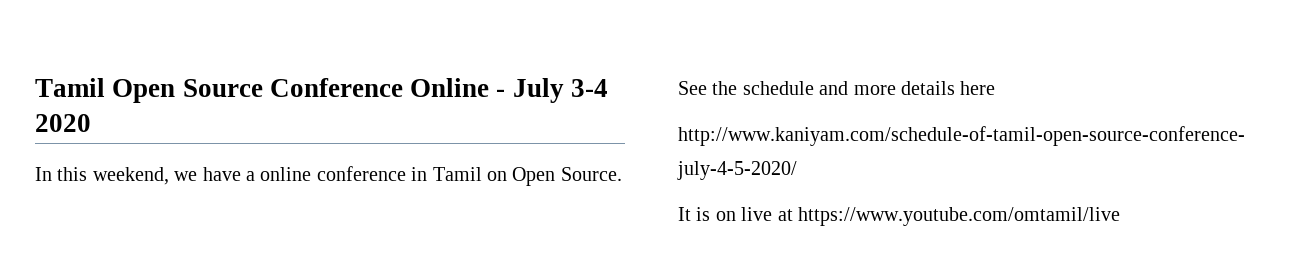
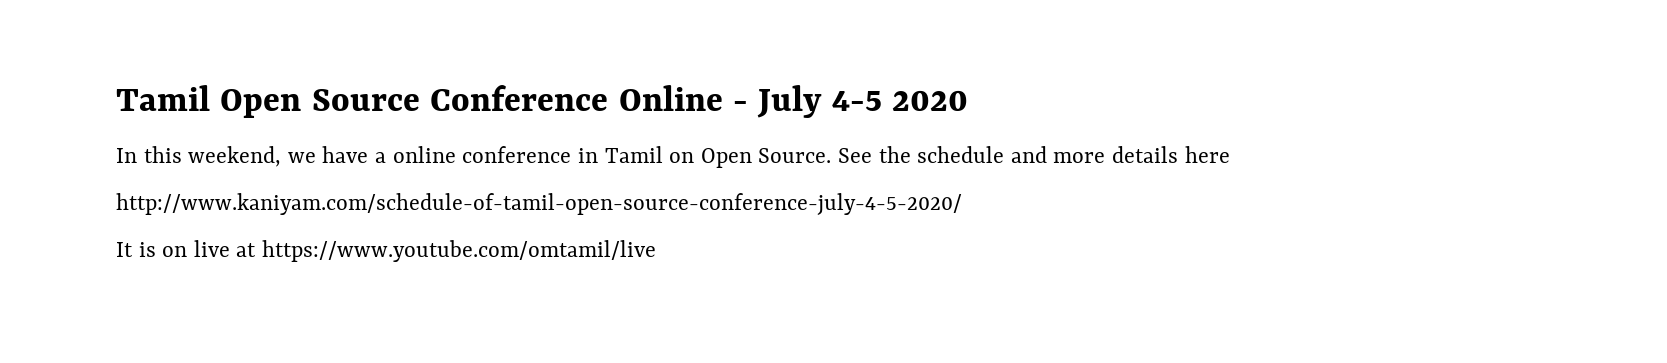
- Tamil Open Source Conference Online - July 3-4 2020
+ Tamil Open Source Conference Online - July 4-5 2020

